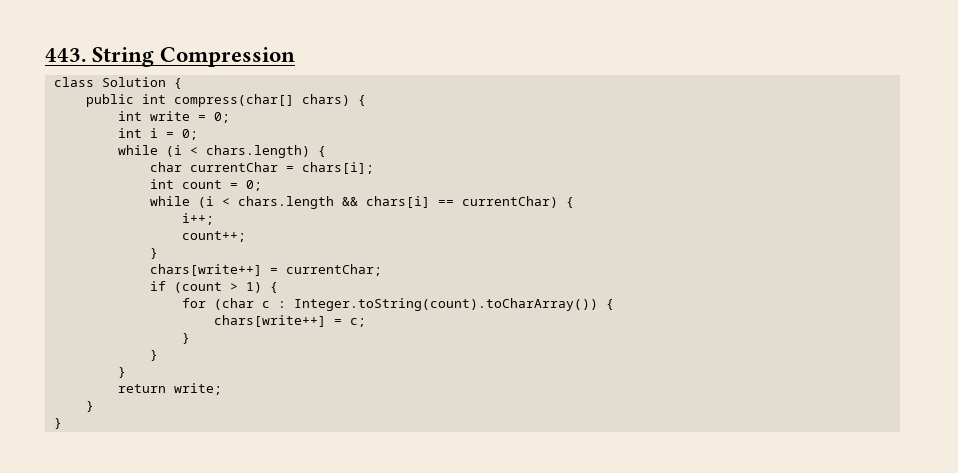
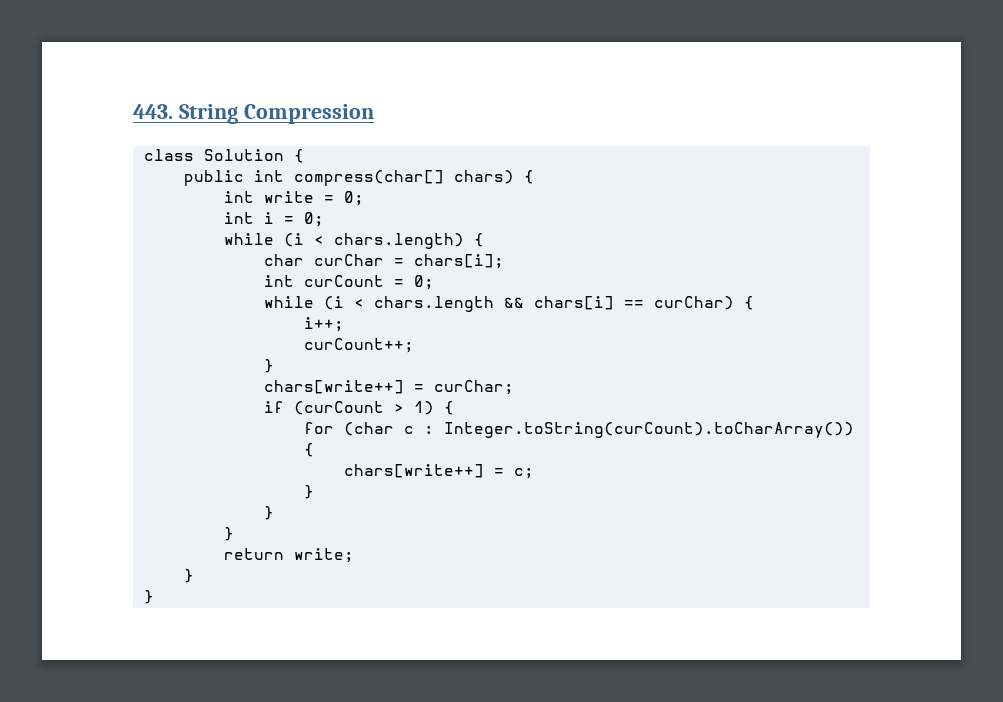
- char currentChar = chars[i];
+ char curChar = chars[i];
- int count = 0;
+ int curCount = 0;
- while (i < chars.length && chars[i] == currentChar) {
+ while (i < chars.length && chars[i] == curChar) {
- count++;
+ curCount++;
- chars[write++] = currentChar;
+ chars[write++] = curChar;
- if (count > 1) {
+ if (curCount > 1) {
- for (char c : Integer.toString(count).toCharArray()) {
+ for (char c : Integer.toString(curCount).toCharArray()) {

